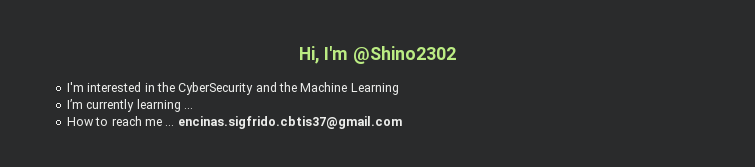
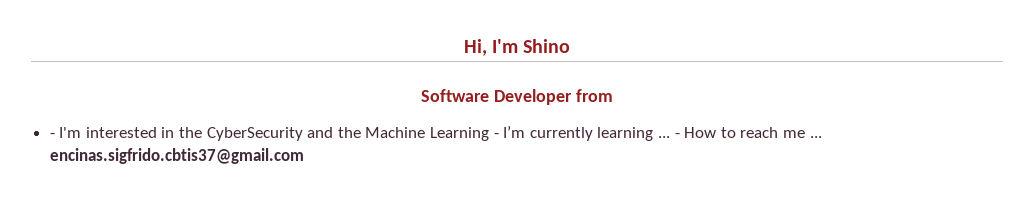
- Hi, I'm @Shino2302
- I'm interested in the CyberSecurity and the Machine Learning
- I’m currently learning ...
- How to reach me ... encinas.sigfrido.cbtis37@gmail.com
+ Hi, I'm Shino
+ Software Developer from
+ - I'm interested in the CyberSecurity and the Machine Learning - I’m currently learning ... - How to reach me ... encinas.sigfrido.cbtis37@gmail.com

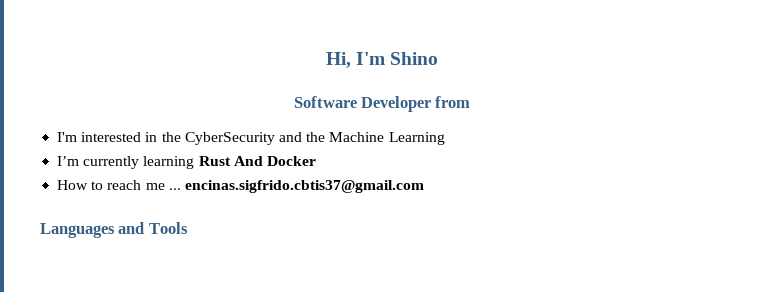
- - I'm interested in the CyberSecurity and the Machine Learning - I’m currently learning ... - How to reach me ... encinas.sigfrido.cbtis37@gmail.com
+ I'm interested in the CyberSecurity and the Machine Learning
+ I’m currently learning Rust And Docker
+ How to reach me ... encinas.sigfrido.cbtis37@gmail.com
+ Languages and Tools

